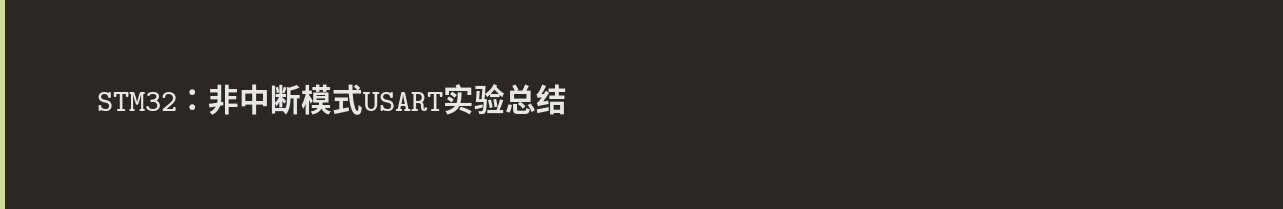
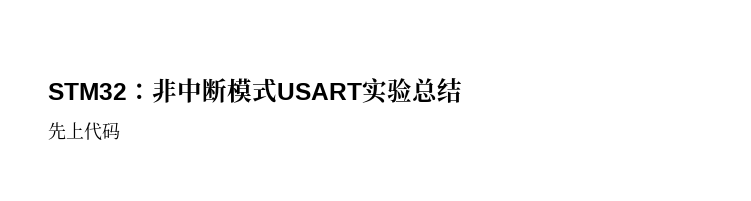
+ 先上代码

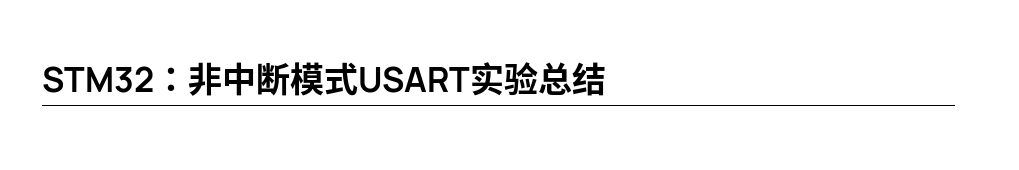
- 先上代码

